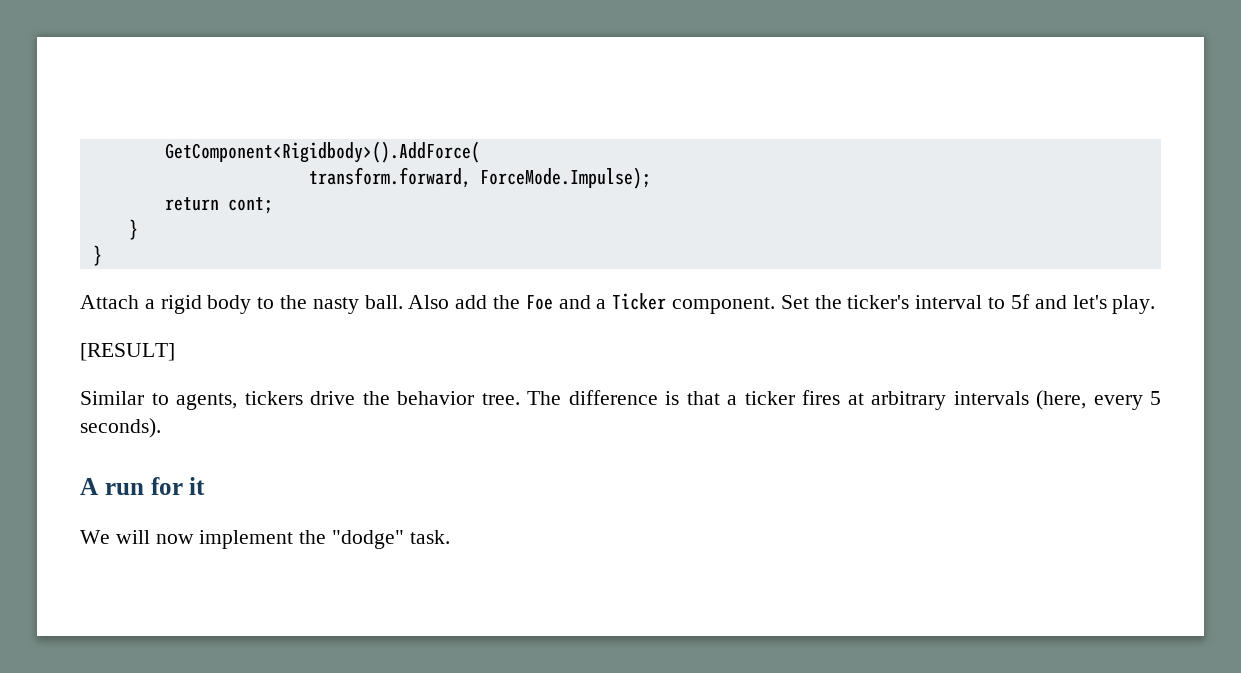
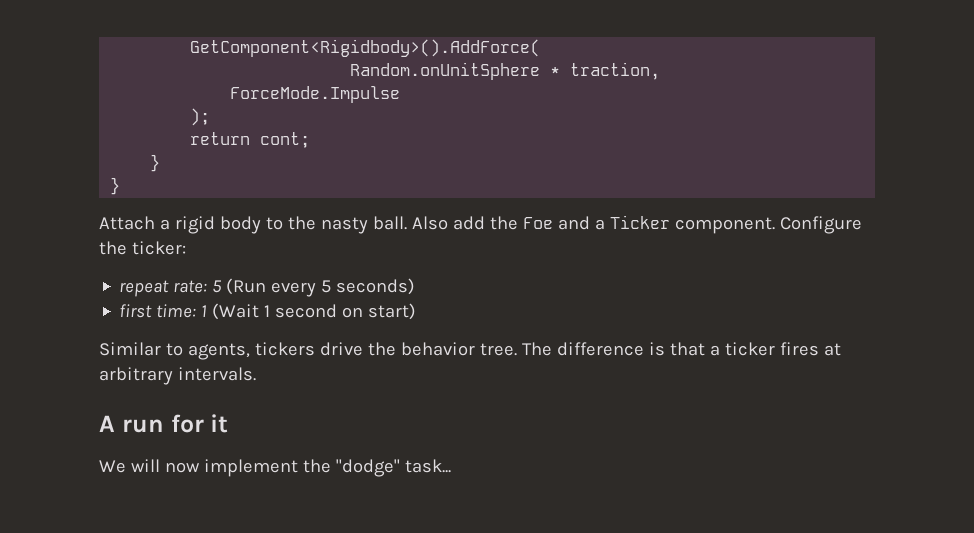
- transform.forward, ForceMode.Impulse);
+ Random.onUnitSphere * traction,
+ ForceMode.Impulse
+ );
- Set the ticker's interval to 5f and let's play.
- [RESULT]
+ Configure the ticker:
+ repeat rate: 5 (Run every 5 seconds)
+ first time: 1 (Wait 1 second on start)
- The difference is that a ticker fires at arbitrary intervals (here, every 5 seconds).
+ The difference is that a ticker fires at arbitrary intervals.
- We will now implement the "dodge" task.
+ We will now implement the "dodge" task...

